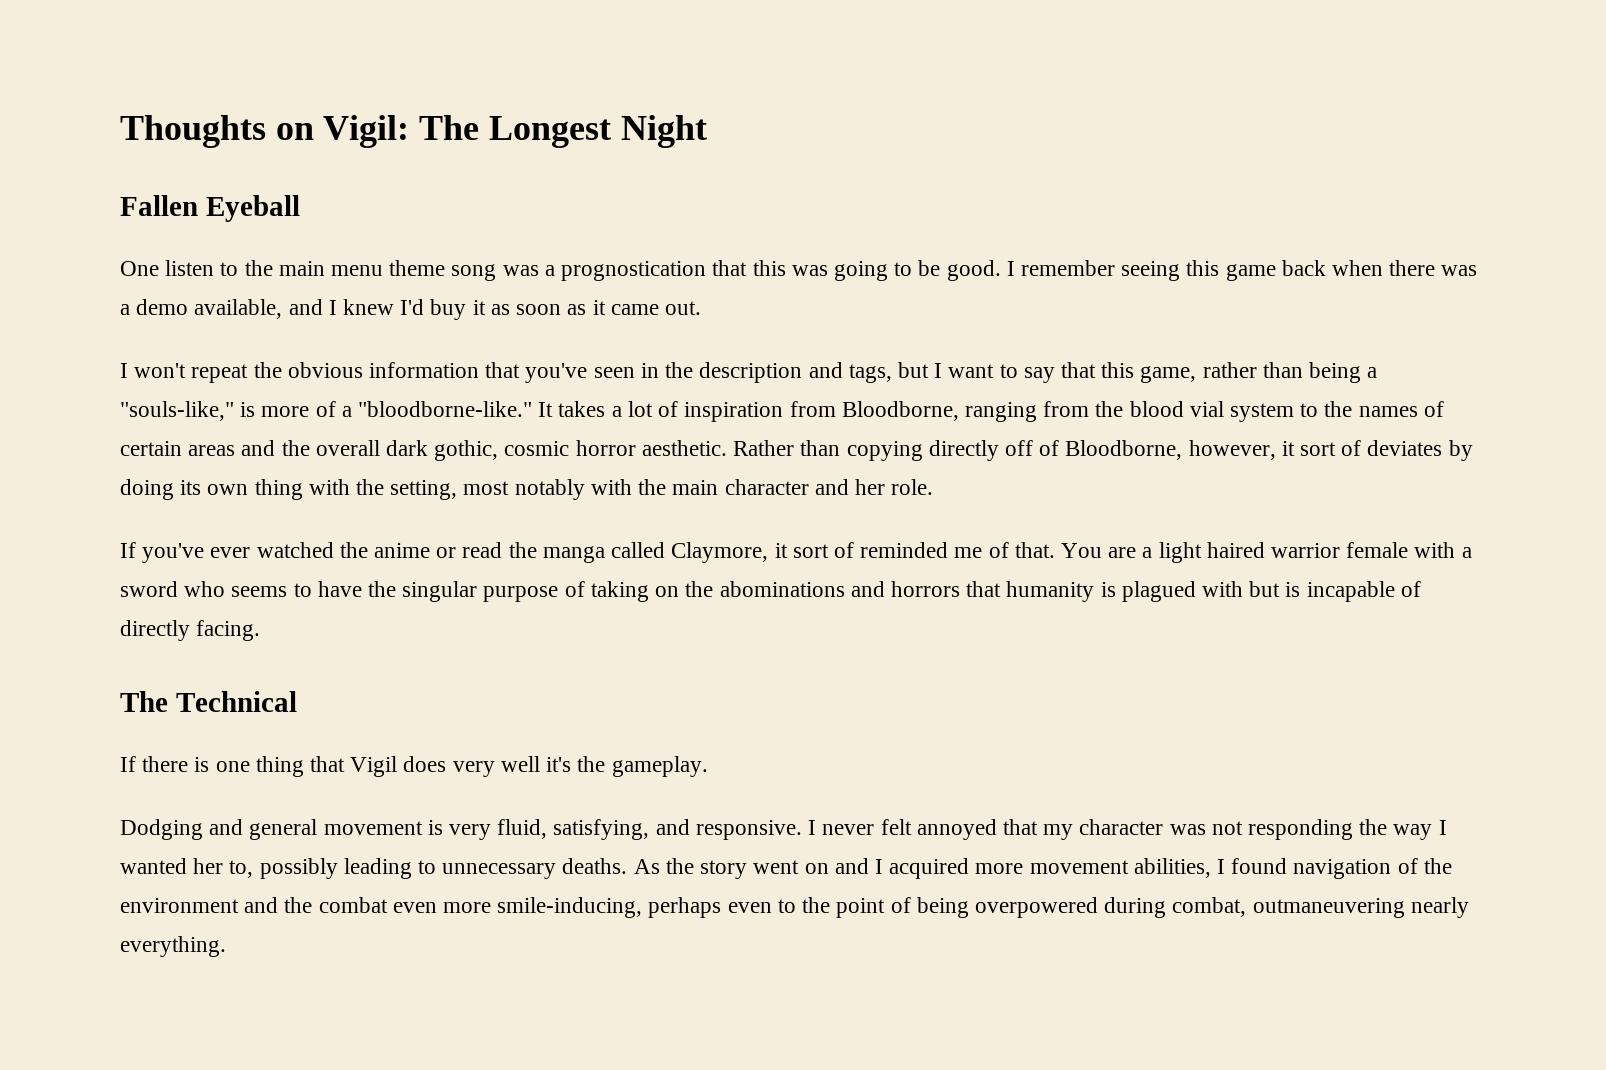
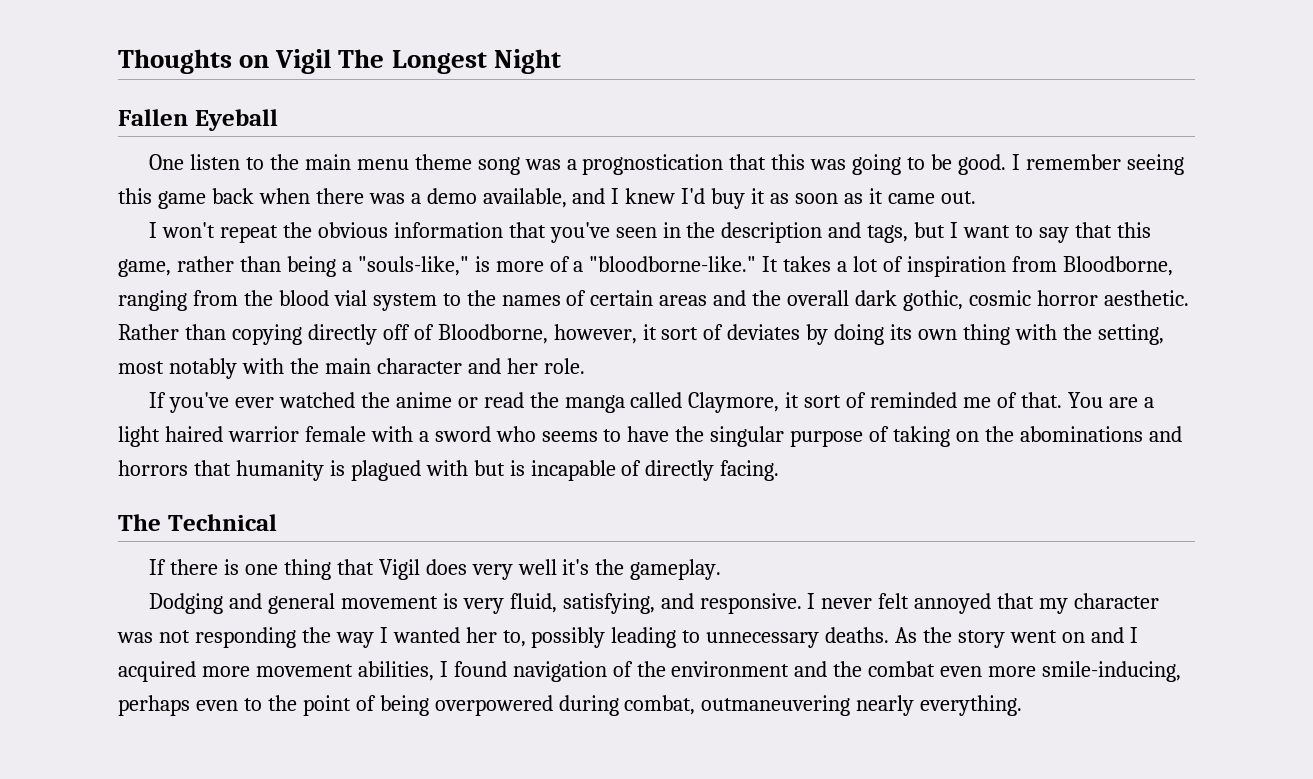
- Thoughts on Vigil: The Longest Night
+ Thoughts on Vigil The Longest Night

